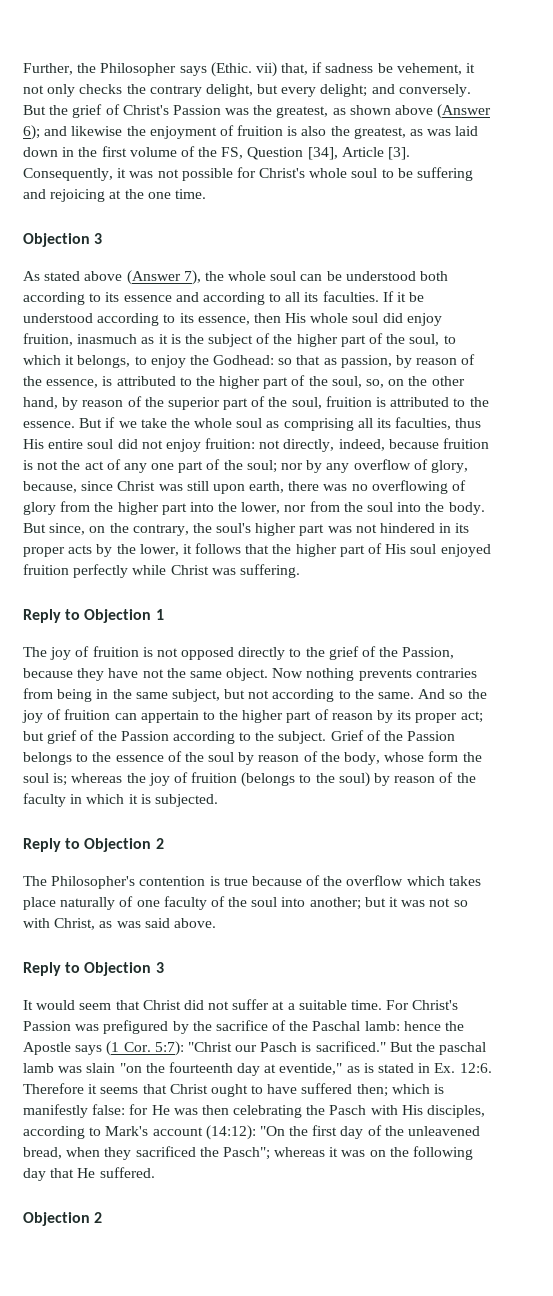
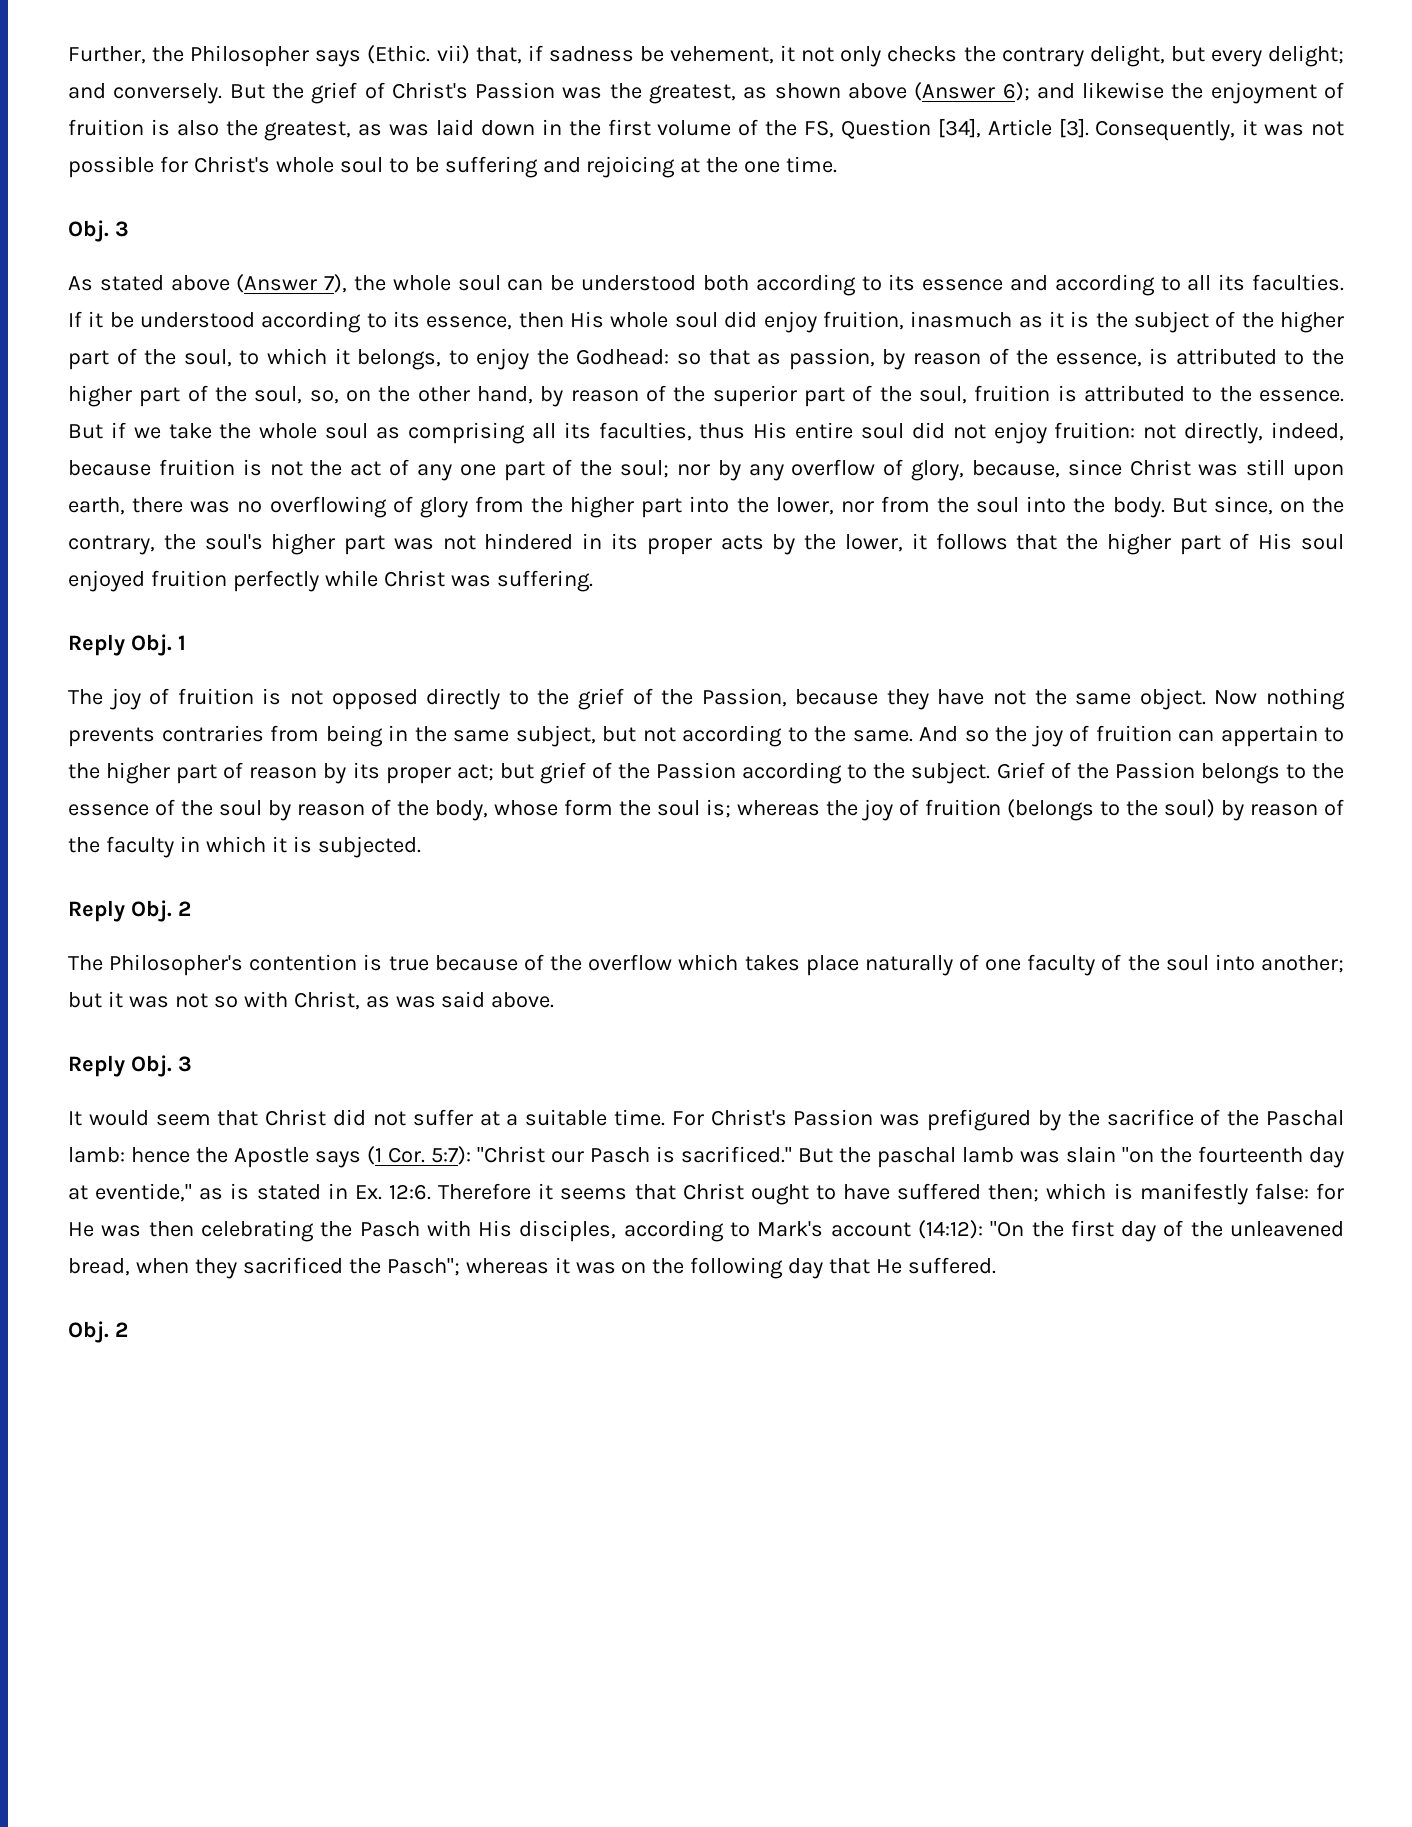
  Consequently, it was not possible for Christ's whole soul to be suffering and rejoicing at the one time.
- Objection 3
+ Obj. 3
- Reply to Objection 1
+ Reply Obj. 1
- Reply to Objection 2
+ Reply Obj. 2
- Reply to Objection 3
+ Reply Obj. 3
  Therefore it seems that Christ ought to have suffered then; which is manifestly false: for He was then celebrating the Pasch with His disciples, according to Mark's account (14:12): "On the first day of the unleavened bread, when they sacrificed the Pasch"; whereas it was on the following day that He suffered.
- Objection 2
+ Obj. 2

